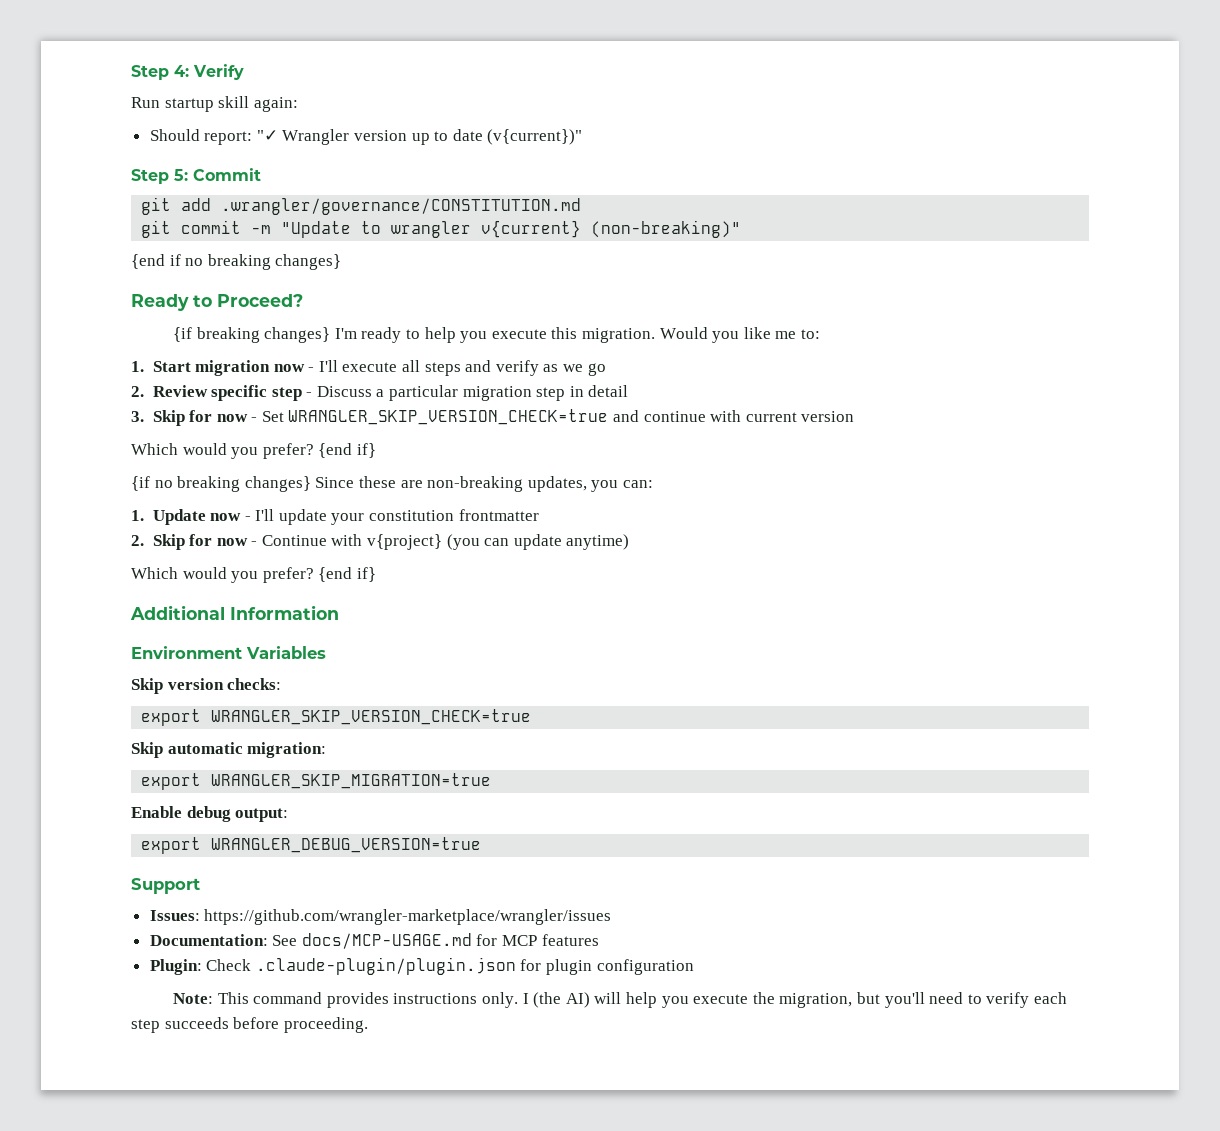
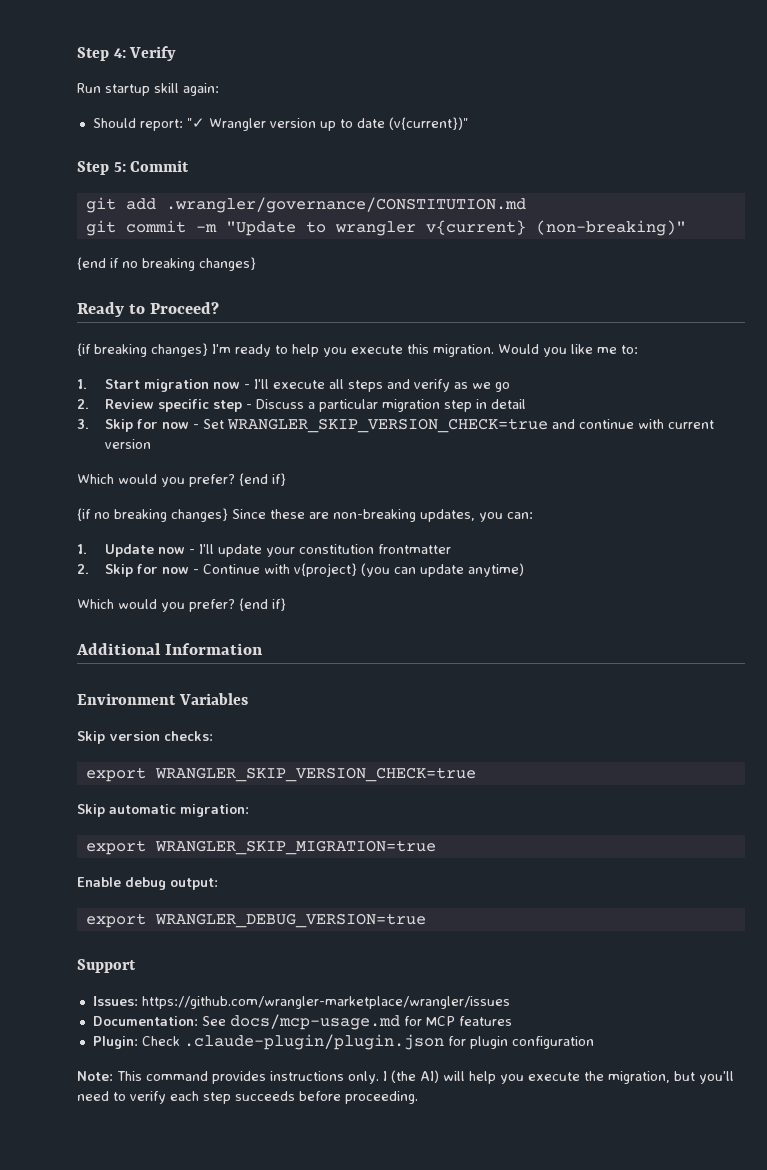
- Documentation: See docs/MCP-USAGE.md for MCP features
+ Documentation: See docs/mcp-usage.md for MCP features

